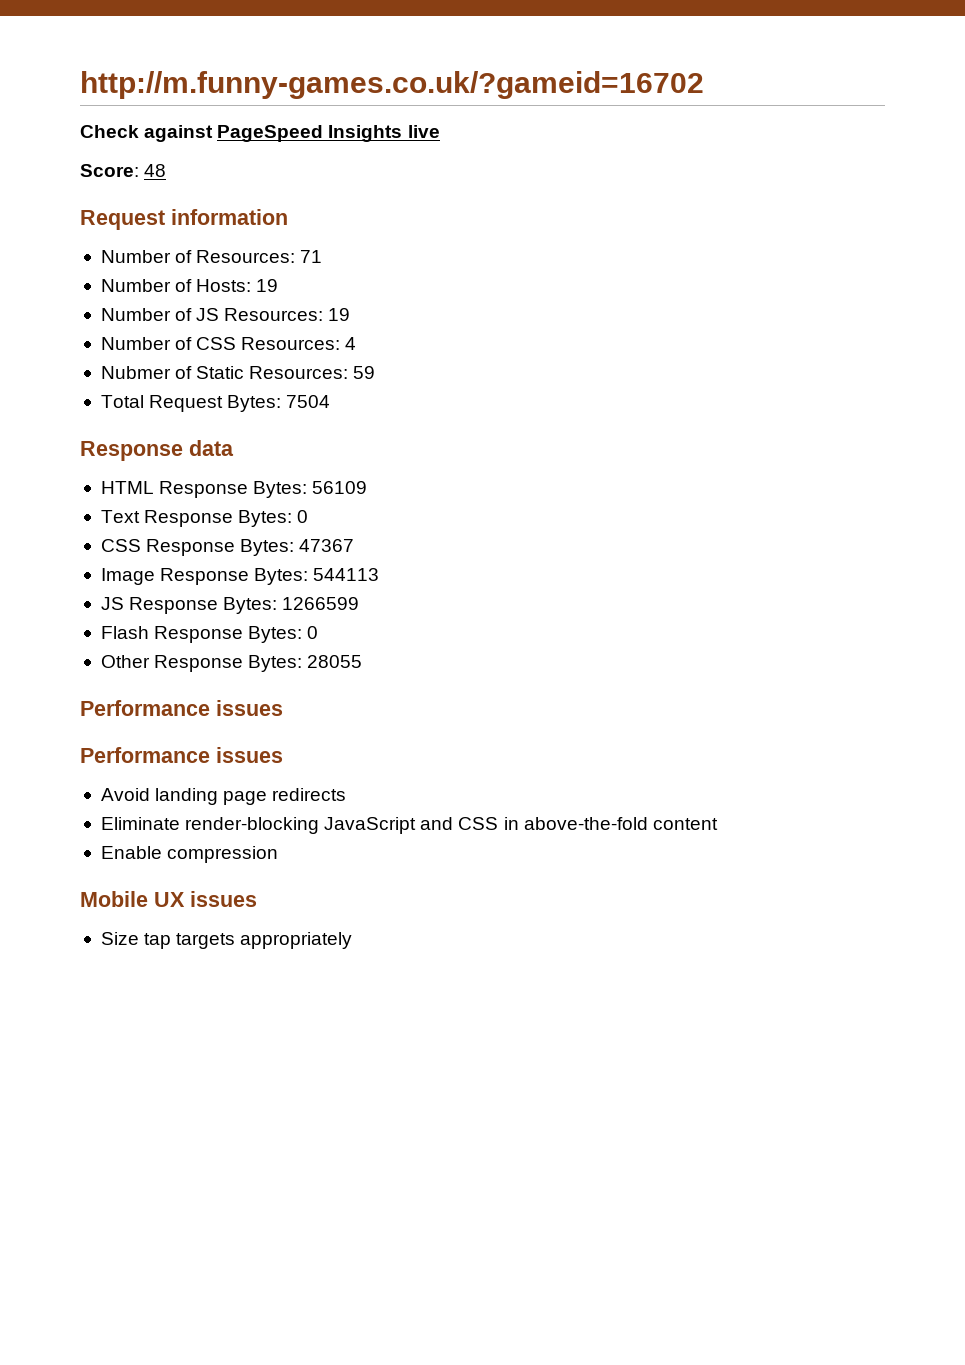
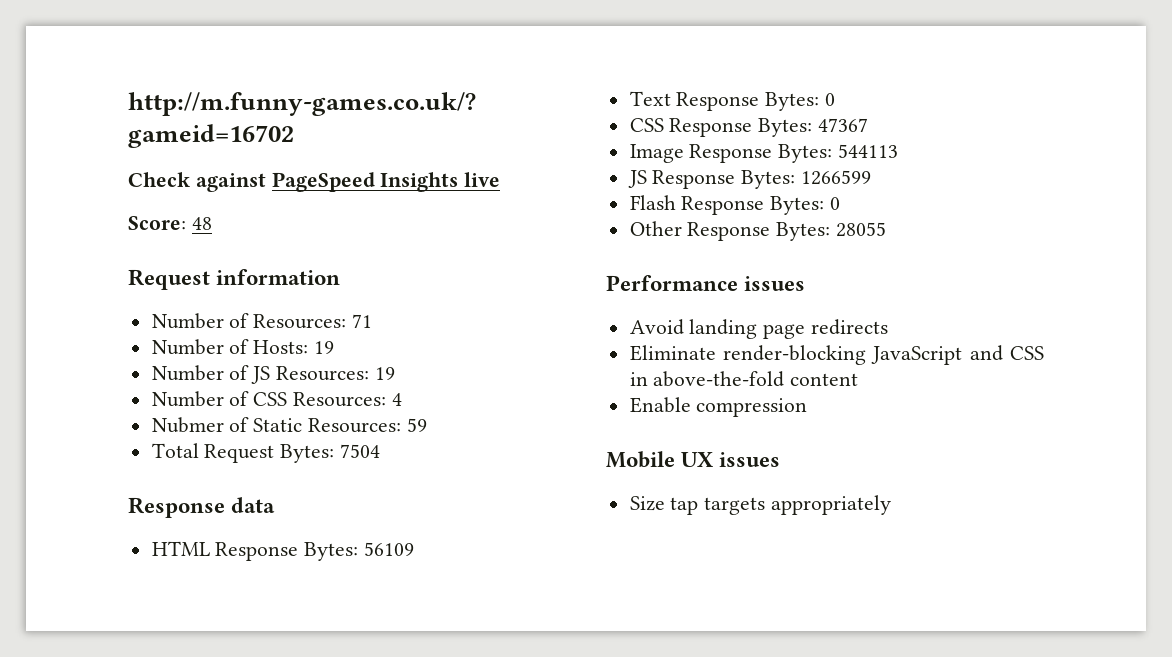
  Other Response Bytes: 28055
- Performance issues

